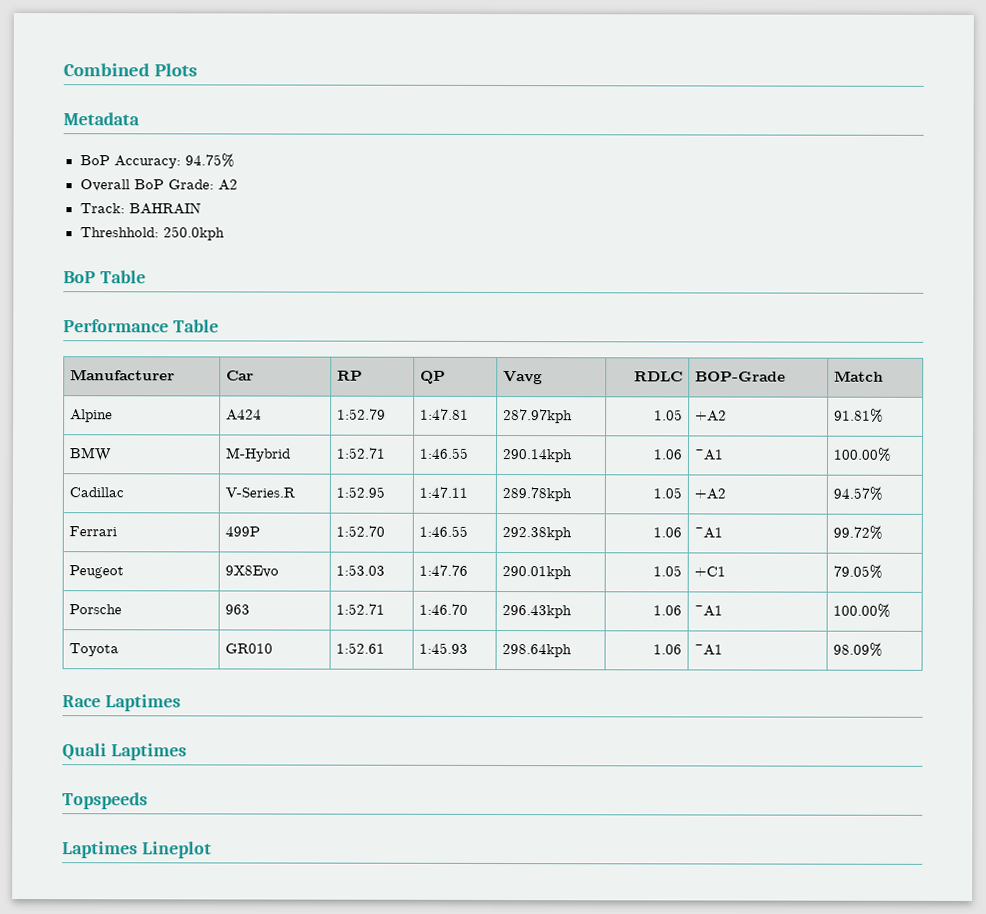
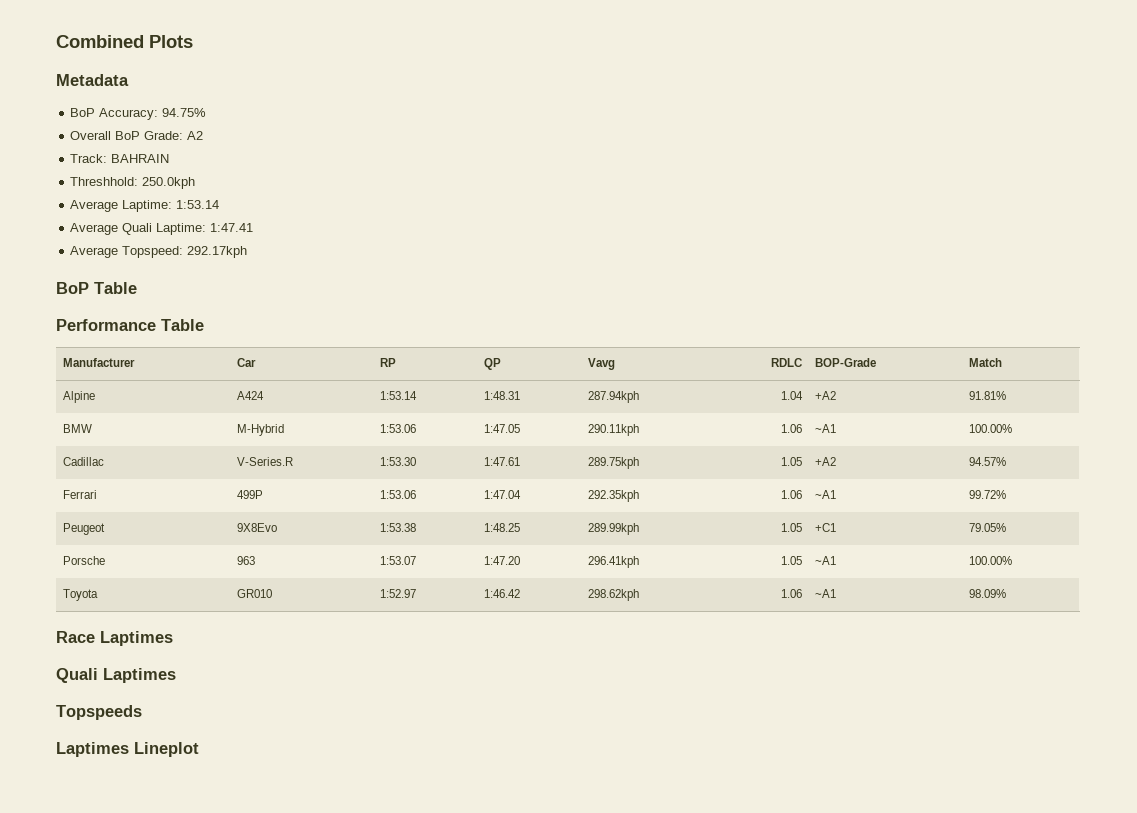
+ Average Laptime: 1:53.14
+ Average Quali Laptime: 1:47.41
+ Average Topspeed: 292.17kph
- Alpine | A424 | 1:52.79 | 1:47.81 | 287.97kph | 1.05 | +A2 | 91.81%
+ Alpine | A424 | 1:53.14 | 1:48.31 | 287.94kph | 1.04 | +A2 | 91.81%
- BMW | M-Hybrid | 1:52.71 | 1:46.55 | 290.14kph | 1.06 | ~A1 | 100.00%
+ BMW | M-Hybrid | 1:53.06 | 1:47.05 | 290.11kph | 1.06 | ~A1 | 100.00%
- Cadillac | V-Series.R | 1:52.95 | 1:47.11 | 289.78kph | 1.05 | +A2 | 94.57%
+ Cadillac | V-Series.R | 1:53.30 | 1:47.61 | 289.75kph | 1.05 | +A2 | 94.57%
- Ferrari | 499P | 1:52.70 | 1:46.55 | 292.38kph | 1.06 | ~A1 | 99.72%
+ Ferrari | 499P | 1:53.06 | 1:47.04 | 292.35kph | 1.06 | ~A1 | 99.72%
- Peugeot | 9X8Evo | 1:53.03 | 1:47.76 | 290.01kph | 1.05 | +C1 | 79.05%
+ Peugeot | 9X8Evo | 1:53.38 | 1:48.25 | 289.99kph | 1.05 | +C1 | 79.05%
- Porsche | 963 | 1:52.71 | 1:46.70 | 296.43kph | 1.06 | ~A1 | 100.00%
+ Porsche | 963 | 1:53.07 | 1:47.20 | 296.41kph | 1.05 | ~A1 | 100.00%
- Toyota | GR010 | 1:52.61 | 1:45.93 | 298.64kph | 1.06 | ~A1 | 98.09%
+ Toyota | GR010 | 1:52.97 | 1:46.42 | 298.62kph | 1.06 | ~A1 | 98.09%

